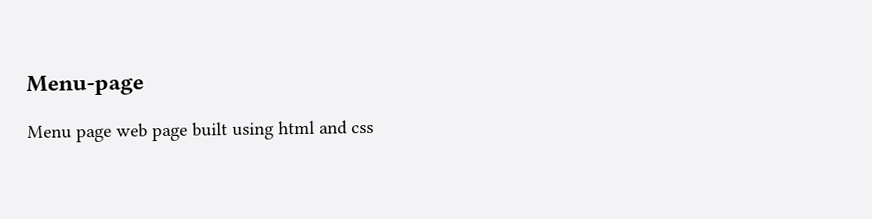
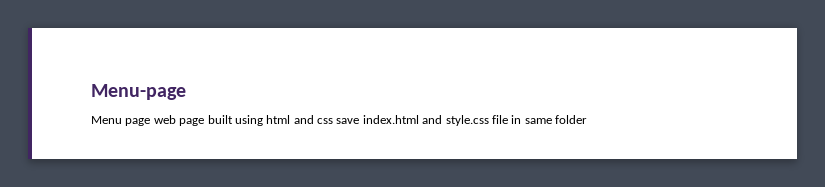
- Menu page web page built using html and css
+ Menu page web page built using html and css save index.html and style.css file in same folder

